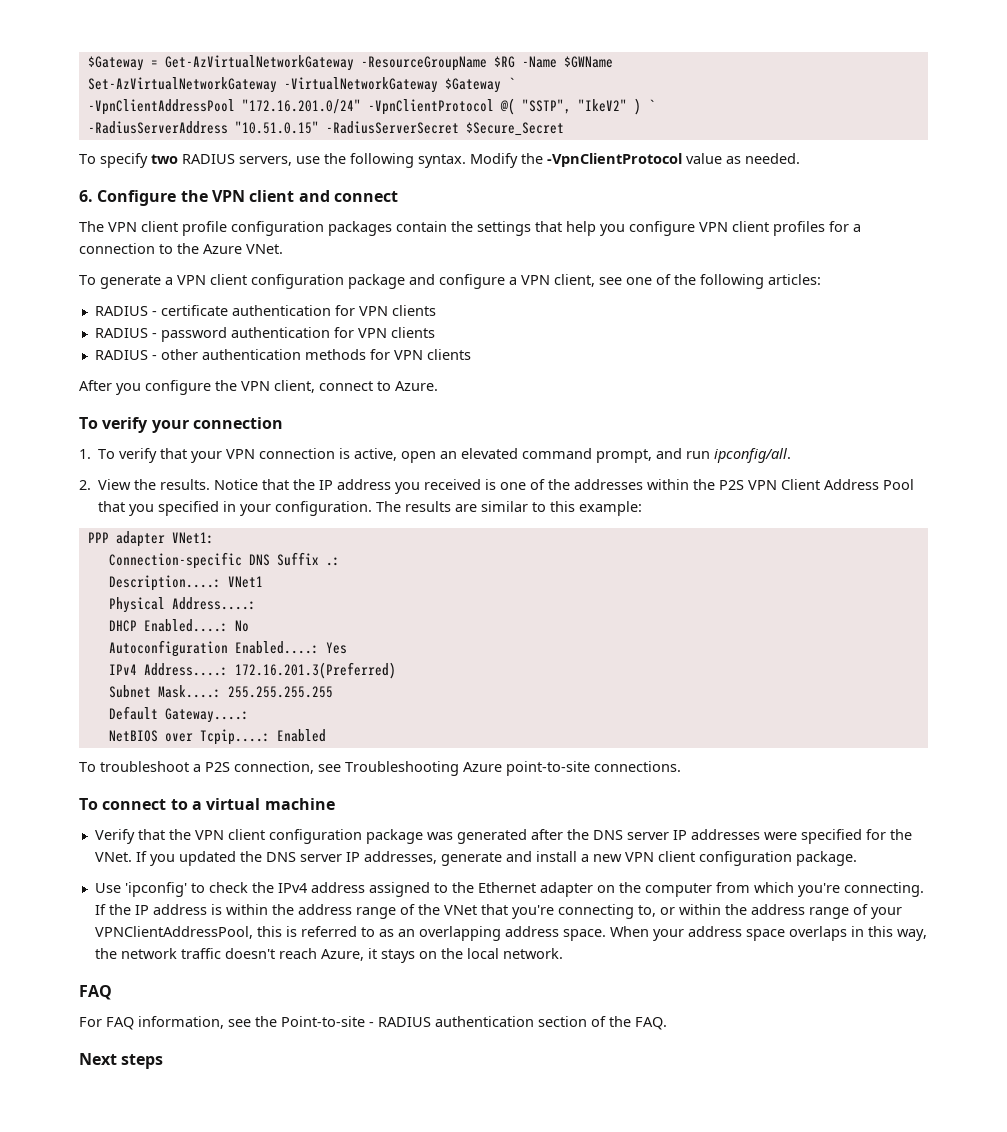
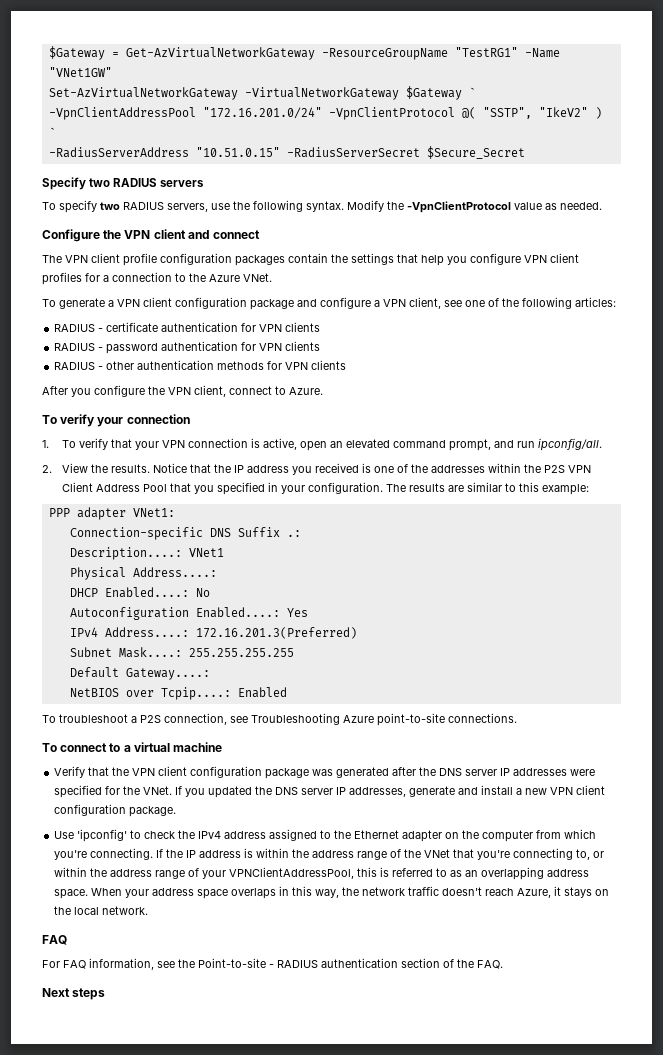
- $Gateway = Get-AzVirtualNetworkGateway -ResourceGroupName $RG -Name $GWName
+ $Gateway = Get-AzVirtualNetworkGateway -ResourceGroupName "TestRG1" -Name "VNet1GW"
+ Specify two RADIUS servers
- 6. Configure the VPN client and connect
+ Configure the VPN client and connect

